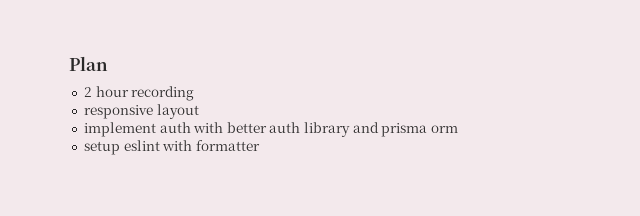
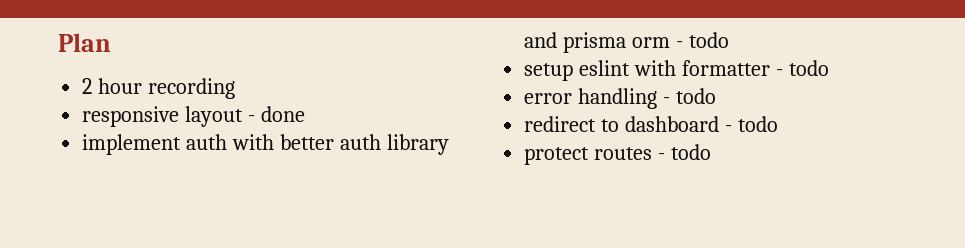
- responsive layout
+ responsive layout - done
- implement auth with better auth library and prisma orm
+ implement auth with better auth library and prisma orm - todo
- setup eslint with formatter
+ setup eslint with formatter - todo
+ error handling - todo
+ redirect to dashboard - todo
+ protect routes - todo

